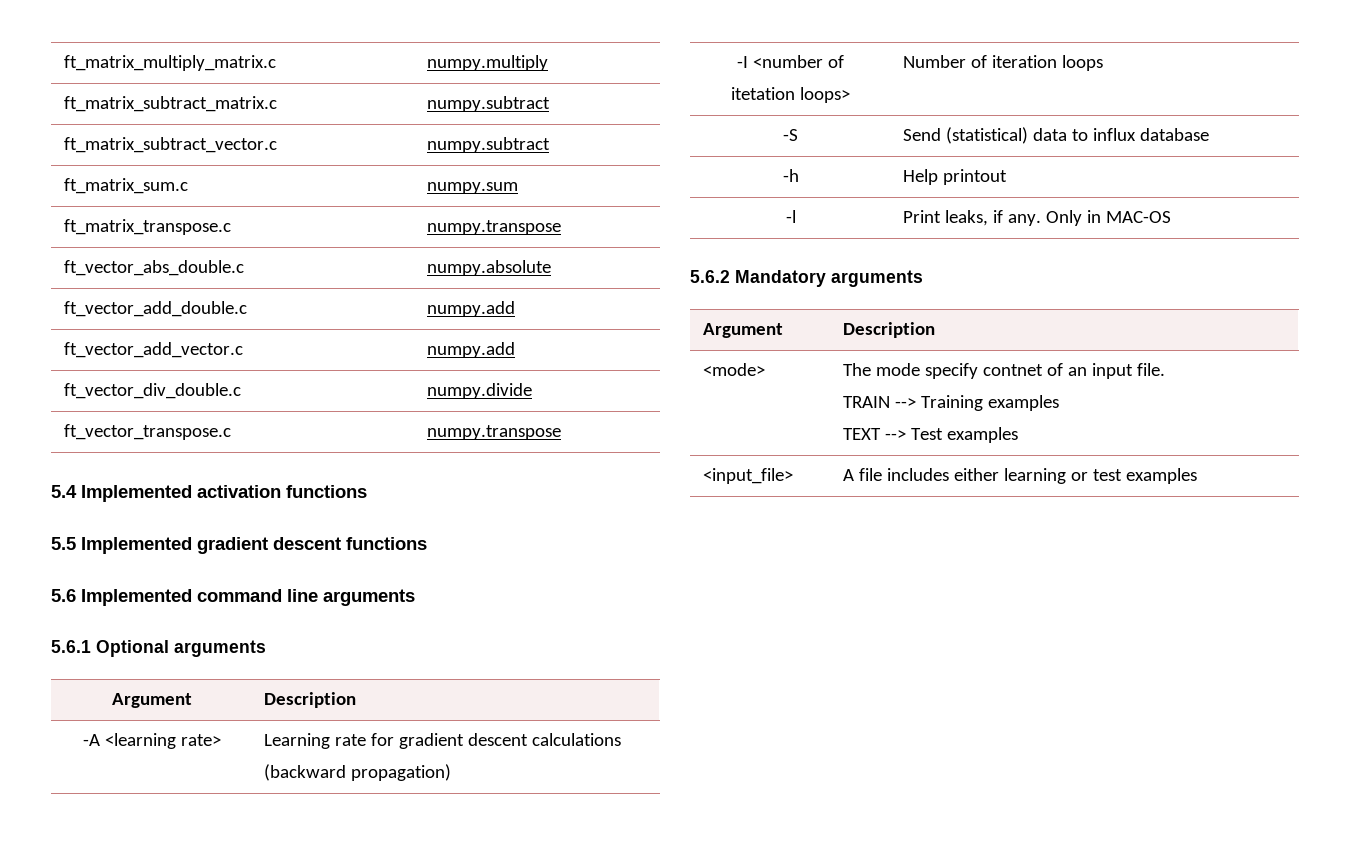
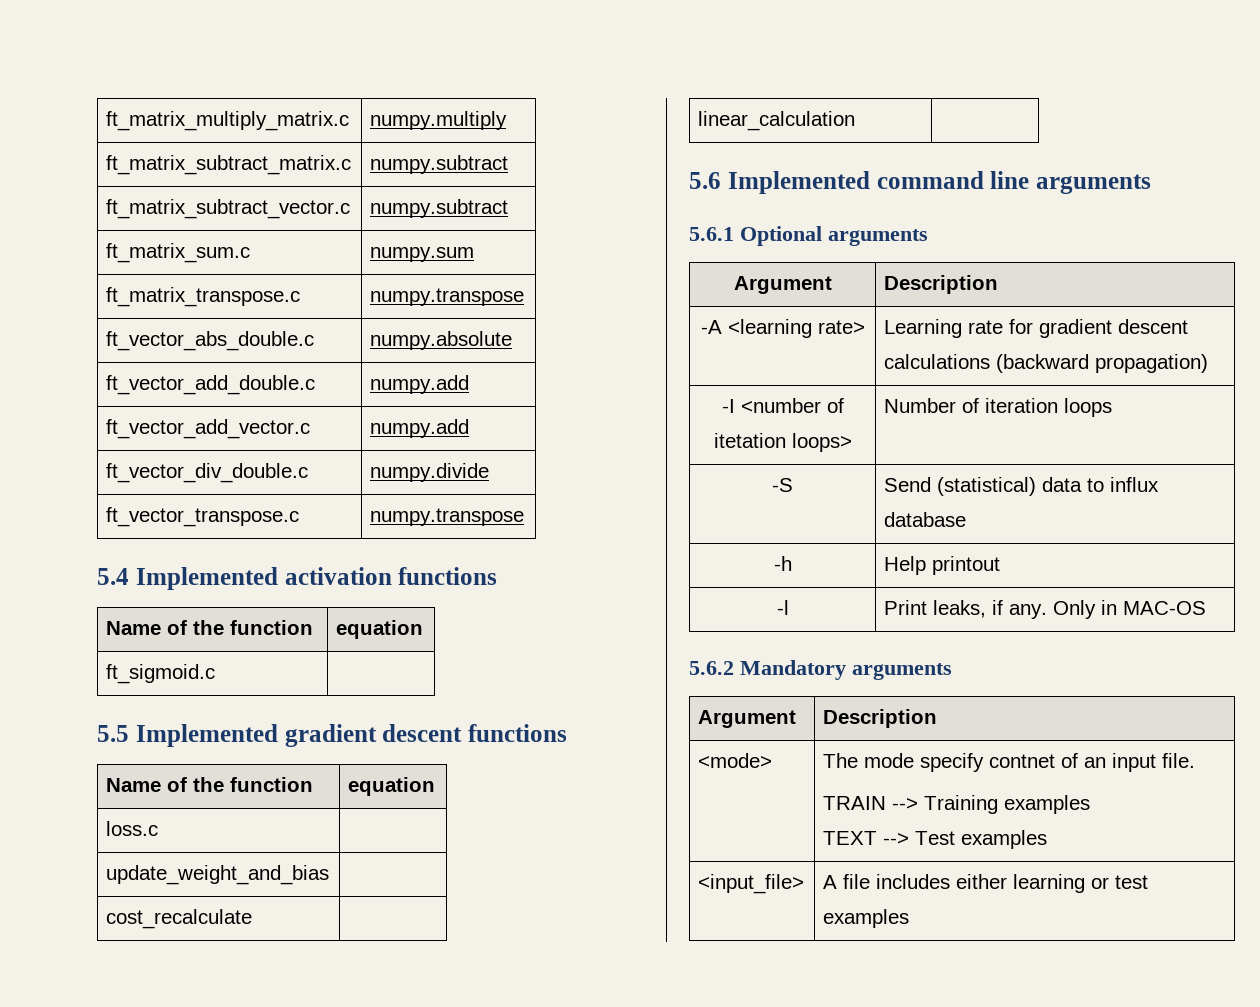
  5.4 Implemented activation functions
+ Name of the function | equation
+ ft_sigmoid.c |
  5.5 Implemented gradient descent functions
+ Name of the function | equation
+ loss.c |
+ update_weight_and_bias |
+ cost_recalculate |
+ linear_calculation |

